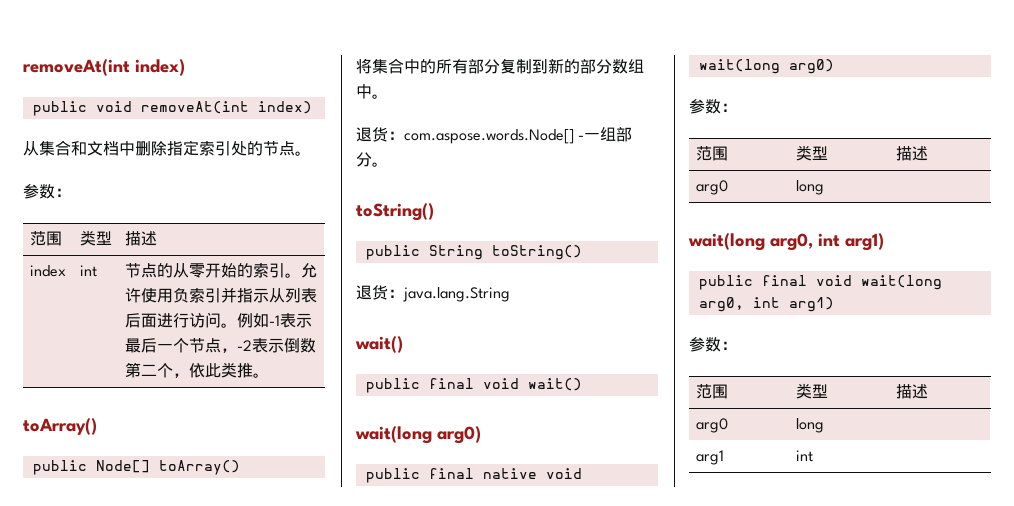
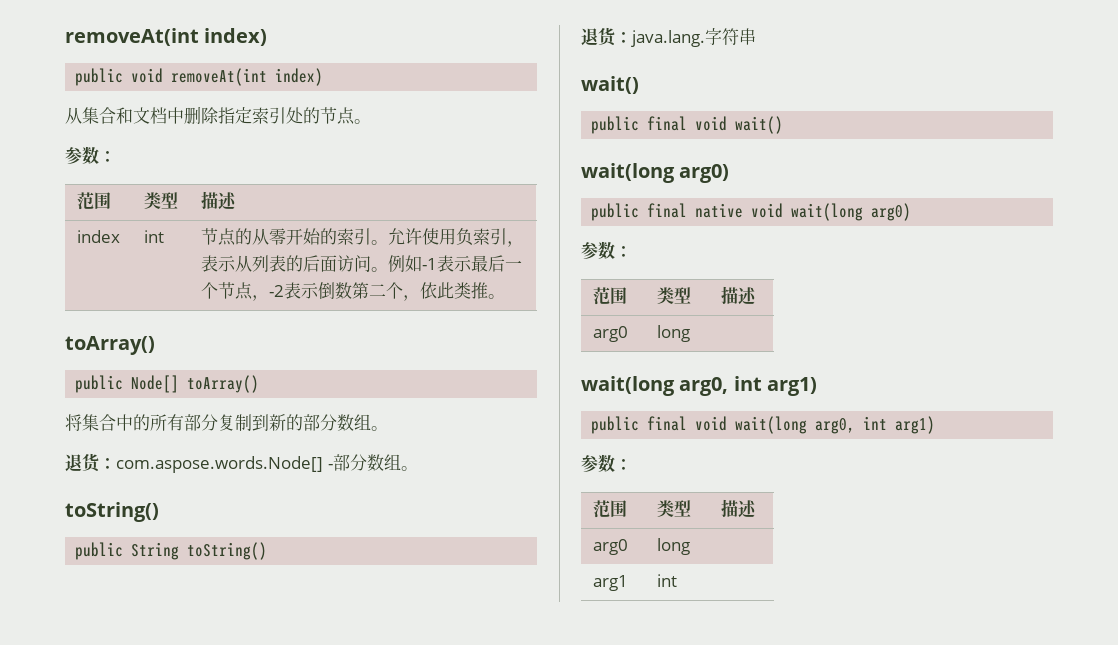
- index | int | 节点的从零开始的索引。允许使用负索引并指示从列表后面进行访问。例如-1表示最后一个节点，-2表示倒数第二个，依此类推。
+ index | int | 节点的从零开始的索引。允许使用负索引，表示从列表的后面访问。例如-1表示最后一个节点，-2表示倒数第二个，依此类推。
- 将集合中的所有部分复制到新的部分数组中。
+ 将集合中的所有部分复制到新的部分数组。
- 退货：com.aspose.words.Node[] -一组部分。
+ 退货：com.aspose.words.Node[] -部分数组。
- 退货：java.lang.String
+ 退货：java.lang.字符串

